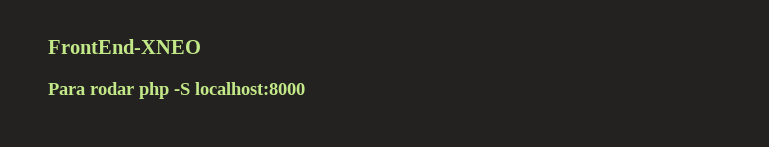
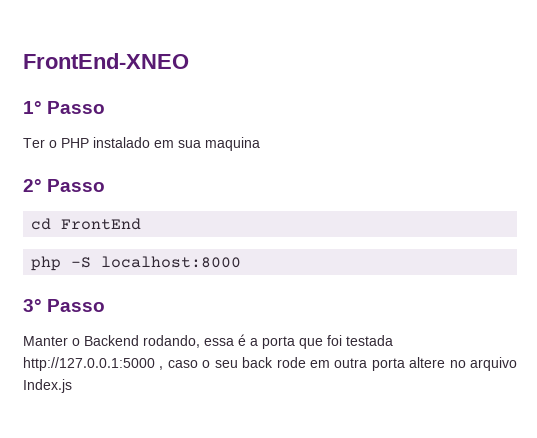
- Para rodar php -S localhost:8000
+ 1° Passo
+ Ter o PHP instalado em sua maquina
+ 2° Passo
+ cd FrontEnd
+ php -S localhost:8000
+ 3° Passo
+ Manter o Backend rodando, essa é a porta que foi testada http://127.0.0.1:5000 , caso o seu back rode em outra porta altere no arquivo Index.js

